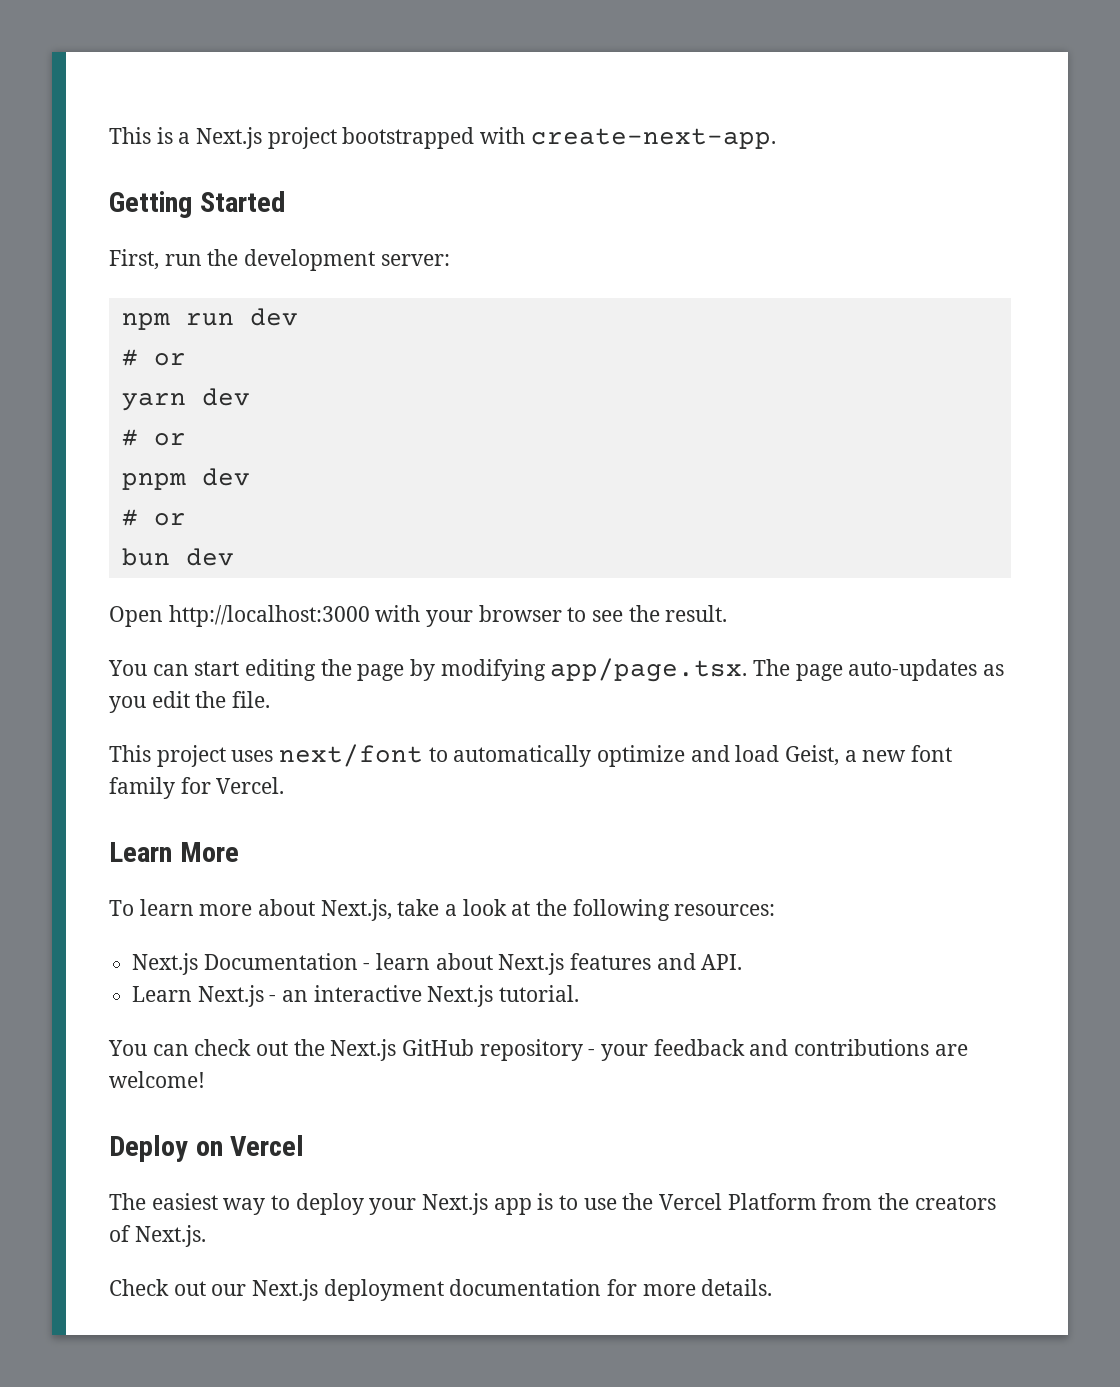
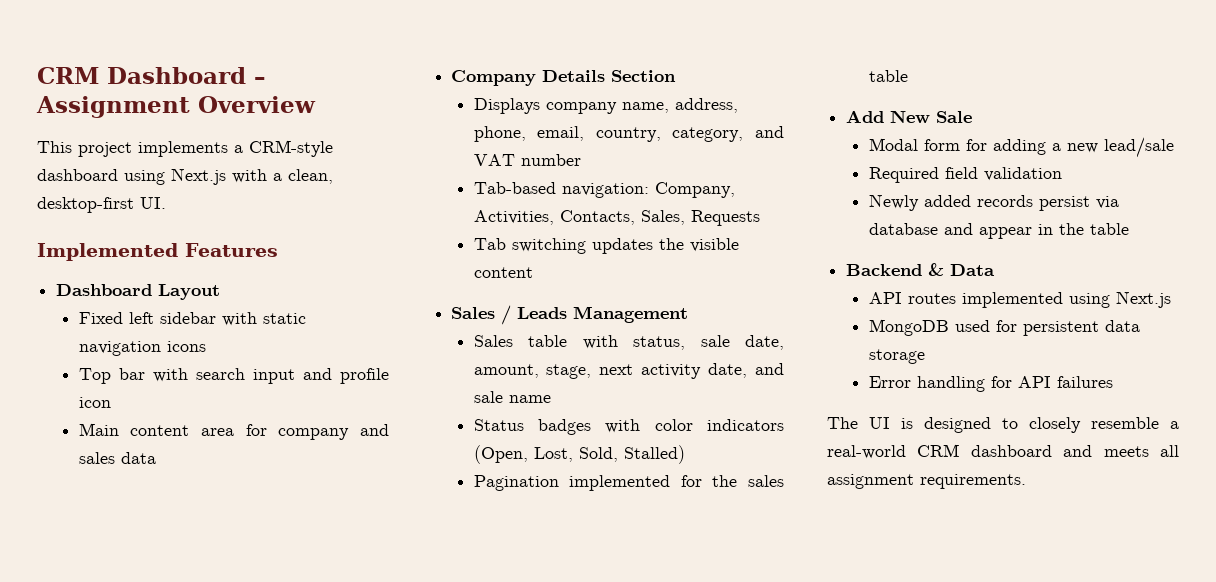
- This is a Next.js project bootstrapped with create-next-app.
- Getting Started
- First, run the development server:
- npm run dev
- # or
- yarn dev
- # or
- pnpm dev
- # or
- bun dev
- Open http://localhost:3000 with your browser to see the result.
- You can start editing the page by modifying app/page.tsx. The page auto-updates as you edit the file.
- This project uses next/font to automatically optimize and load Geist, a new font family for Vercel.
- Learn More
- To learn more about Next.js, take a look at the following resources:
- Next.js Documentation - learn about Next.js features and API.
- Learn Next.js - an interactive Next.js tutorial.
- You can check out the Next.js GitHub repository - your feedback and contributions are welcome!
- Deploy on Vercel
- The easiest way to deploy your Next.js app is to use the Vercel Platform from the creators of Next.js.
- Check out our Next.js deployment documentation for more details.
+ CRM Dashboard – Assignment Overview
+ This project implements a CRM-style dashboard using Next.js with a clean, desktop-first UI.
+ Implemented Features
+ Dashboard Layout
+ Fixed left sidebar with static navigation icons
+ Top bar with search input and profile icon
+ Main content area for company and sales data
+ Company Details Section
+ Displays company name, address, phone, email, country, category, and VAT number
+ Tab-based navigation: Company, Activities, Contacts, Sales, Requests
+ Tab switching updates the visible content
+ Sales / Leads Management
+ Sales table with status, sale date, amount, stage, next activity date, and sale name
+ Status badges with color indicators (Open, Lost, Sold, Stalled)
+ Pagination implemented for the sales table
+ Add New Sale
+ Modal form for adding a new lead/sale
+ Required field validation
+ Newly added records persist via database and appear in the table
+ Backend & Data
+ API routes implemented using Next.js
+ MongoDB used for persistent data storage
+ Error handling for API failures
+ The UI is designed to closely resemble a real-world CRM dashboard and meets all assignment requirements.

